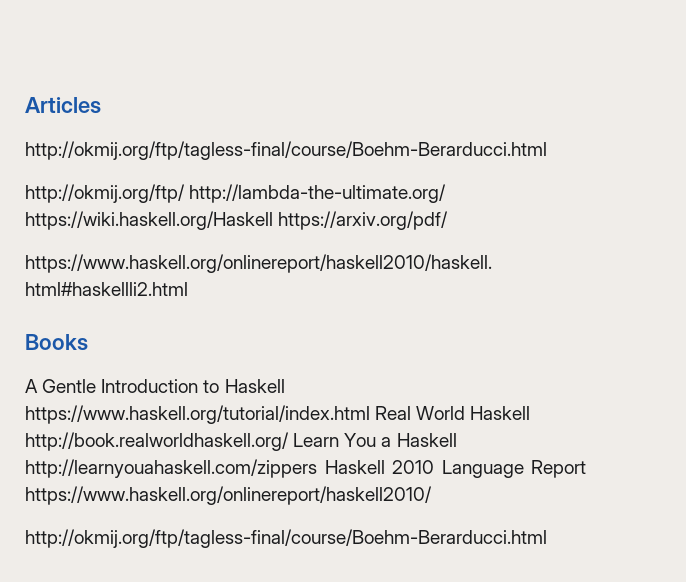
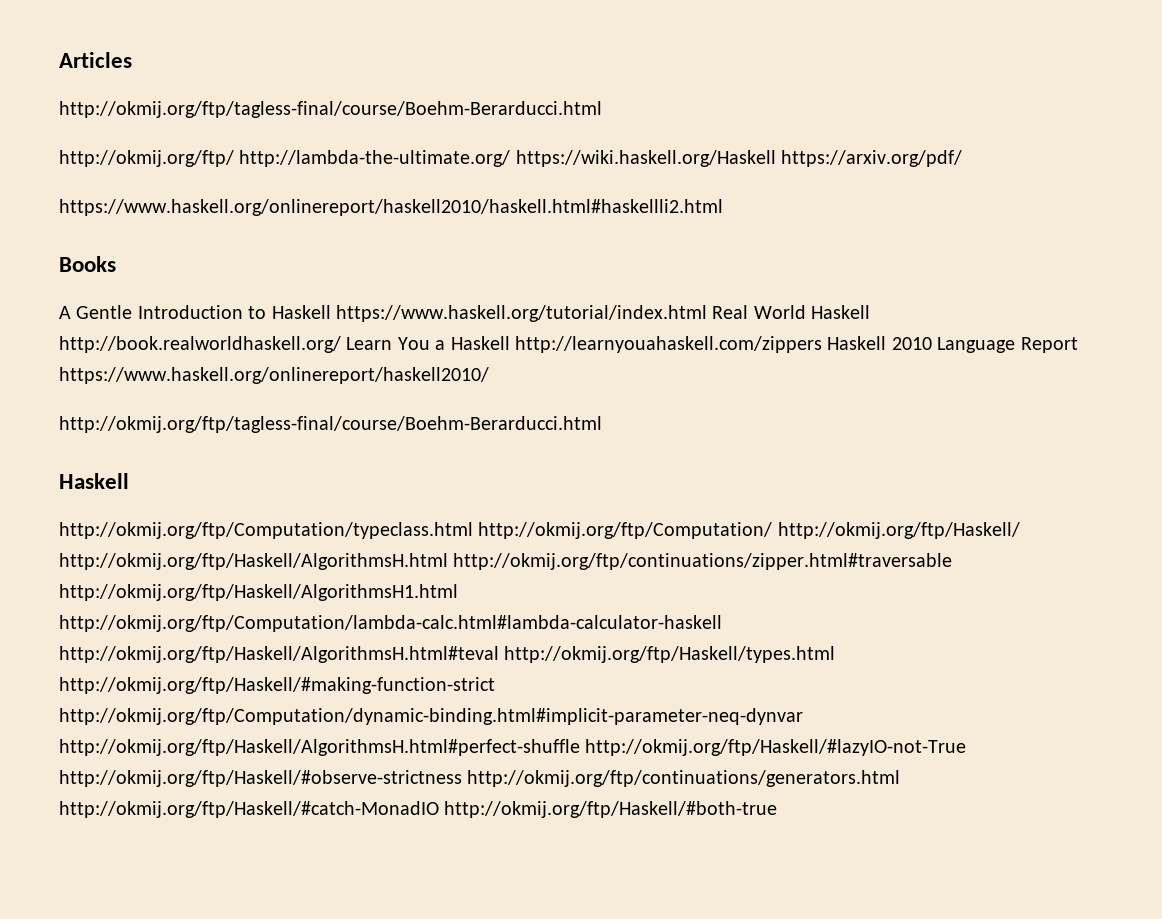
  A Gentle Introduction to Haskell https://www.haskell.org/tutorial/index.html Real World Haskell http://book.realworldhaskell.org/ Learn You a Haskell http://learnyouahaskell.com/zippers Haskell 2010 Language Report https://www.haskell.org/onlinereport/haskell2010/
  http://okmij.org/ftp/tagless-final/course/Boehm-Berarducci.html
+ Haskell
+ http://okmij.org/ftp/Computation/typeclass.html http://okmij.org/ftp/Computation/ http://okmij.org/ftp/Haskell/ http://okmij.org/ftp/Haskell/AlgorithmsH.html http://okmij.org/ftp/continuations/zipper.html#traversable http://okmij.org/ftp/Haskell/AlgorithmsH1.html http://okmij.org/ftp/Computation/lambda-calc.html#lambda-calculator-haskell http://okmij.org/ftp/Haskell/AlgorithmsH.html#teval http://okmij.org/ftp/Haskell/types.html http://okmij.org/ftp/Haskell/#making-function-strict http://okmij.org/ftp/Computation/dynamic-binding.html#implicit-parameter-neq-dynvar http://okmij.org/ftp/Haskell/AlgorithmsH.html#perfect-shuffle http://okmij.org/ftp/Haskell/#lazyIO-not-True http://okmij.org/ftp/Haskell/#observe-strictness http://okmij.org/ftp/continuations/generators.html http://okmij.org/ftp/Haskell/#catch-MonadIO http://okmij.org/ftp/Haskell/#both-true

